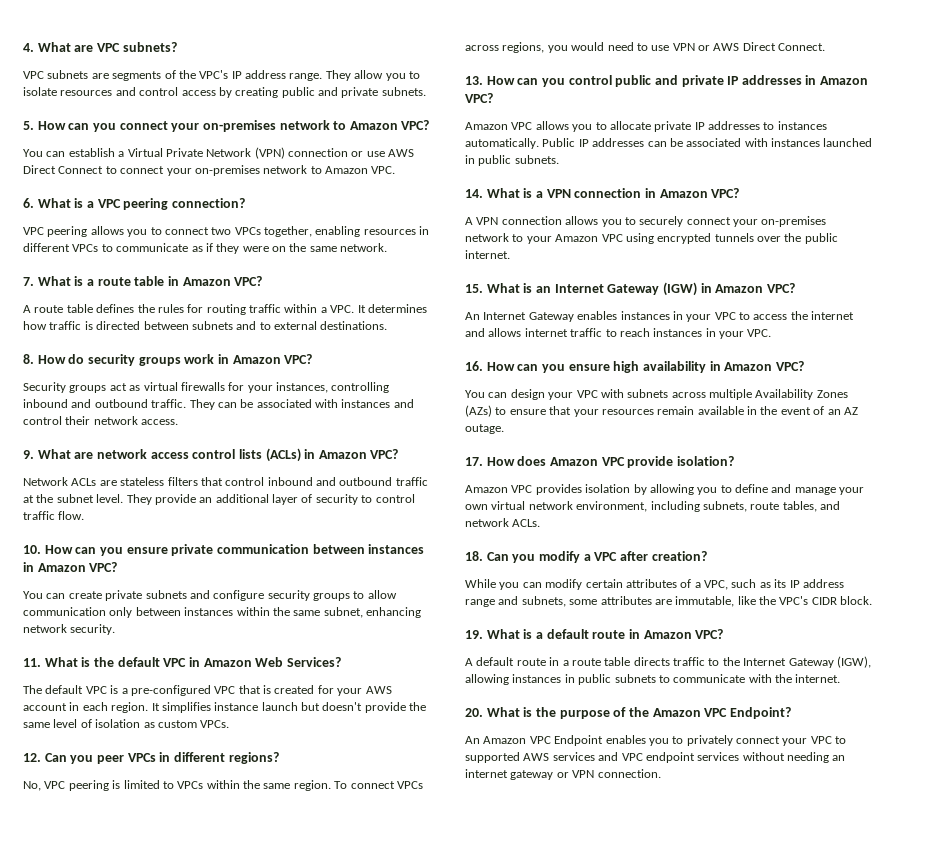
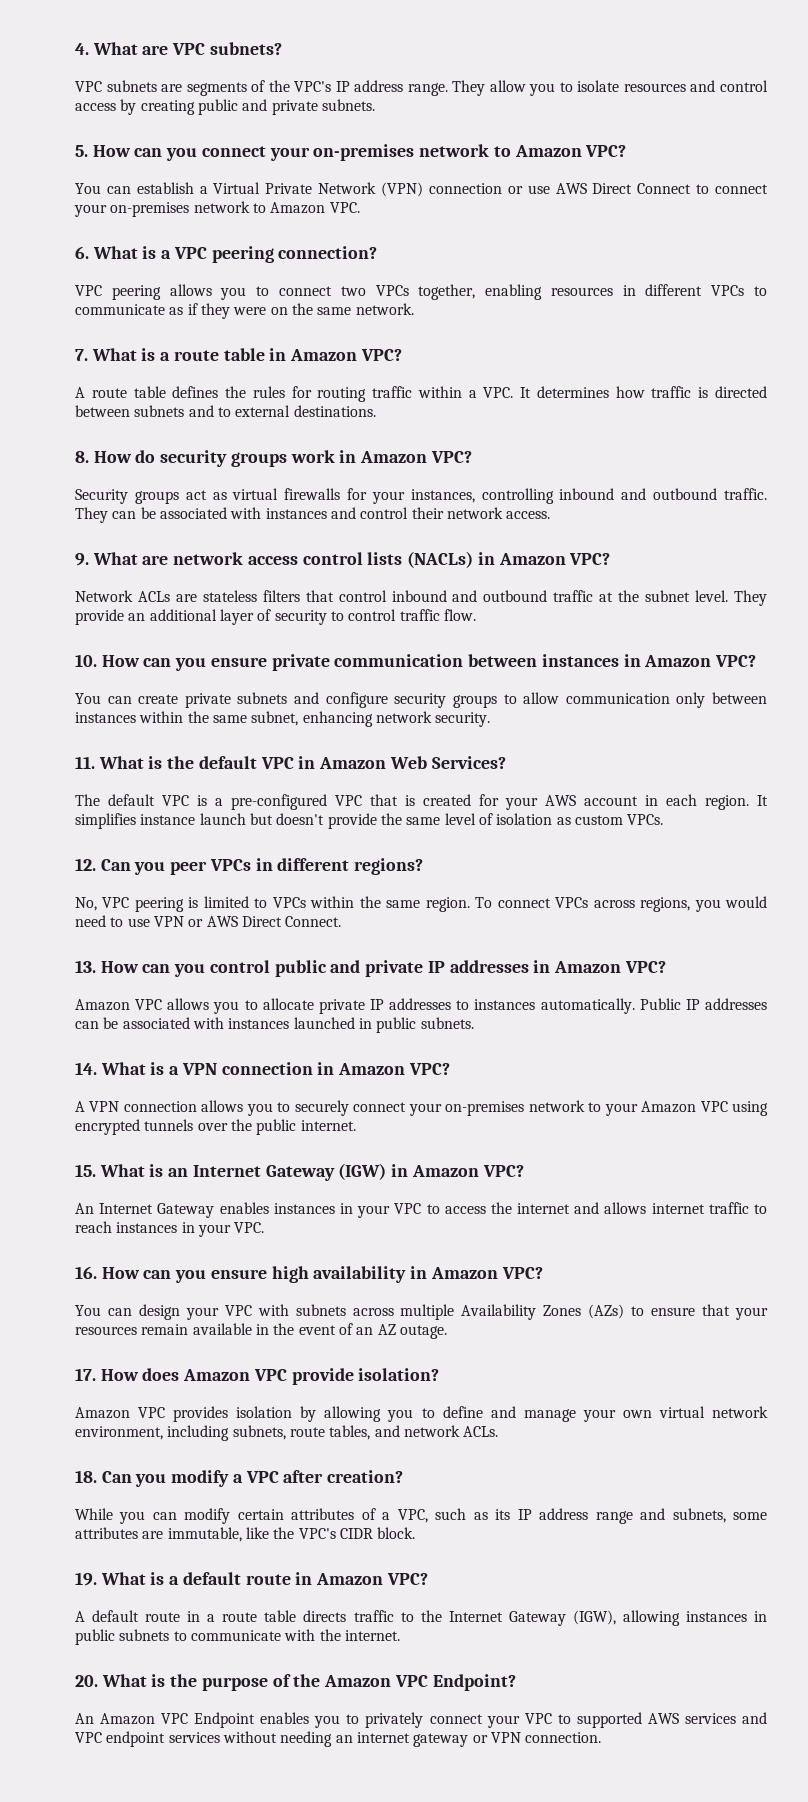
- 9. What are network access control lists (ACLs) in Amazon VPC?
+ 9. What are network access control lists (NACLs) in Amazon VPC?

